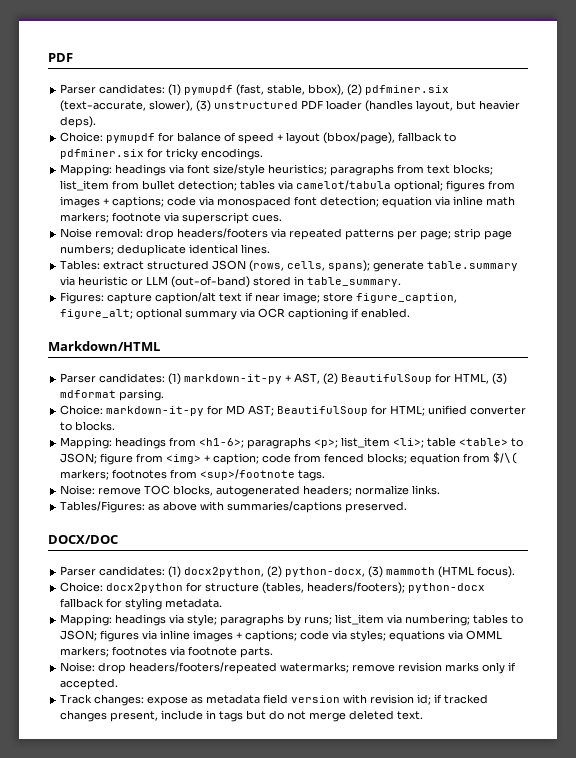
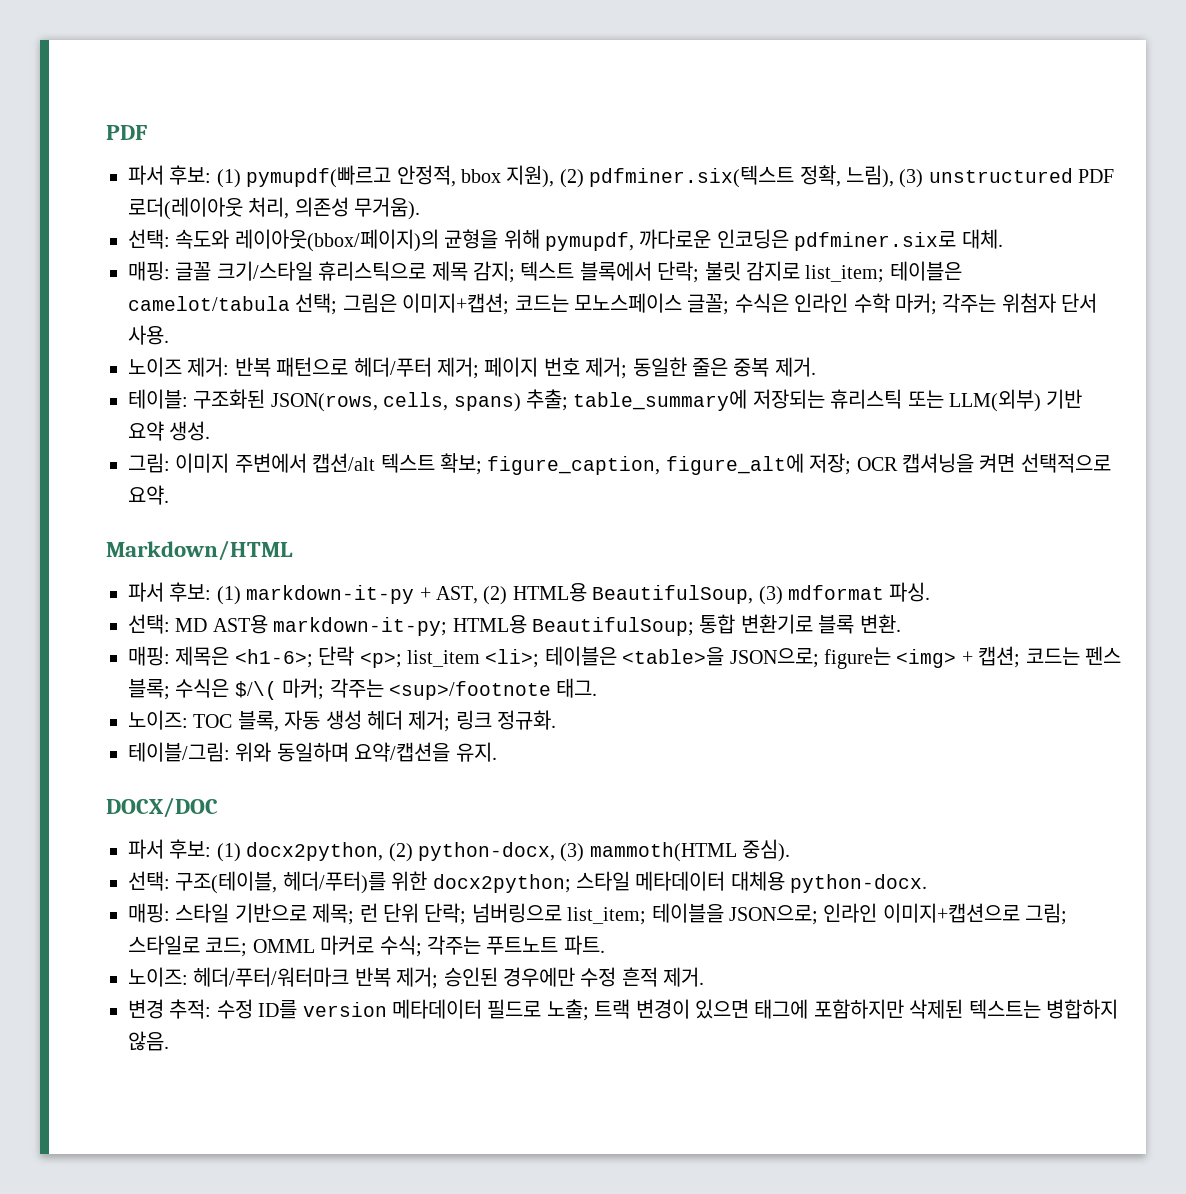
- Parser candidates: (1) pymupdf (fast, stable, bbox), (2) pdfminer.six (text-accurate, slower), (3) unstructured PDF loader (handles layout, but heavier deps).
- Choice: pymupdf for balance of speed + layout (bbox/page), fallback to pdfminer.six for tricky encodings.
- Mapping: headings via font size/style heuristics; paragraphs from text blocks; list_item from bullet detection; tables via camelot/tabula optional; figures from images + captions; code via monospaced font detection; equation via inline math markers; footnote via superscript cues.
- Noise removal: drop headers/footers via repeated patterns per page; strip page numbers; deduplicate identical lines.
- Tables: extract structured JSON (rows, cells, spans); generate table.summary via heuristic or LLM (out-of-band) stored in table_summary.
- Figures: capture caption/alt text if near image; store figure_caption, figure_alt; optional summary via OCR captioning if enabled.
+ 파서 후보: (1) pymupdf(빠르고 안정적, bbox 지원), (2) pdfminer.six(텍스트 정확, 느림), (3) unstructured PDF 로더(레이아웃 처리, 의존성 무거움).
+ 선택: 속도와 레이아웃(bbox/페이지)의 균형을 위해 pymupdf, 까다로운 인코딩은 pdfminer.six로 대체.
+ 매핑: 글꼴 크기/스타일 휴리스틱으로 제목 감지; 텍스트 블록에서 단락; 불릿 감지로 list_item; 테이블은 camelot/tabula 선택; 그림은 이미지+캡션; 코드는 모노스페이스 글꼴; 수식은 인라인 수학 마커; 각주는 위첨자 단서 사용.
+ 노이즈 제거: 반복 패턴으로 헤더/푸터 제거; 페이지 번호 제거; 동일한 줄은 중복 제거.
+ 테이블: 구조화된 JSON(rows, cells, spans) 추출; table_summary에 저장되는 휴리스틱 또는 LLM(외부) 기반 요약 생성.
+ 그림: 이미지 주변에서 캡션/alt 텍스트 확보; figure_caption, figure_alt에 저장; OCR 캡셔닝을 켜면 선택적으로 요약.
- Parser candidates: (1) markdown-it-py + AST, (2) BeautifulSoup for HTML, (3) mdformat parsing.
- Choice: markdown-it-py for MD AST; BeautifulSoup for HTML; unified converter to blocks.
- Mapping: headings from <h1-6>; paragraphs <p>; list_item <li>; table <table> to JSON; figure from <img> + caption; code from fenced blocks; equation from $/\( markers; footnotes from <sup>/footnote tags.
- Noise: remove TOC blocks, autogenerated headers; normalize links.
- Tables/Figures: as above with summaries/captions preserved.
+ 파서 후보: (1) markdown-it-py + AST, (2) HTML용 BeautifulSoup, (3) mdformat 파싱.
+ 선택: MD AST용 markdown-it-py; HTML용 BeautifulSoup; 통합 변환기로 블록 변환.
+ 매핑: 제목은 <h1-6>; 단락 <p>; list_item <li>; 테이블은 <table>을 JSON으로; figure는 <img> + 캡션; 코드는 펜스 블록; 수식은 $/\( 마커; 각주는 <sup>/footnote 태그.
+ 노이즈: TOC 블록, 자동 생성 헤더 제거; 링크 정규화.
+ 테이블/그림: 위와 동일하며 요약/캡션을 유지.
- Parser candidates: (1) docx2python, (2) python-docx, (3) mammoth (HTML focus).
- Choice: docx2python for structure (tables, headers/footers); python-docx fallback for styling metadata.
- Mapping: headings via style; paragraphs by runs; list_item via numbering; tables to JSON; figures via inline images + captions; code via styles; equations via OMML markers; footnotes via footnote parts.
- Noise: drop headers/footers/repeated watermarks; remove revision marks only if accepted.
- Track changes: expose as metadata field version with revision id; if tracked changes present, include in tags but do not merge deleted text.
+ 파서 후보: (1) docx2python, (2) python-docx, (3) mammoth(HTML 중심).
+ 선택: 구조(테이블, 헤더/푸터)를 위한 docx2python; 스타일 메타데이터 대체용 python-docx.
+ 매핑: 스타일 기반으로 제목; 런 단위 단락; 넘버링으로 list_item; 테이블을 JSON으로; 인라인 이미지+캡션으로 그림; 스타일로 코드; OMML 마커로 수식; 각주는 푸트노트 파트.
+ 노이즈: 헤더/푸터/워터마크 반복 제거; 승인된 경우에만 수정 흔적 제거.
+ 변경 추적: 수정 ID를 version 메타데이터 필드로 노출; 트랙 변경이 있으면 태그에 포함하지만 삭제된 텍스트는 병합하지 않음.

